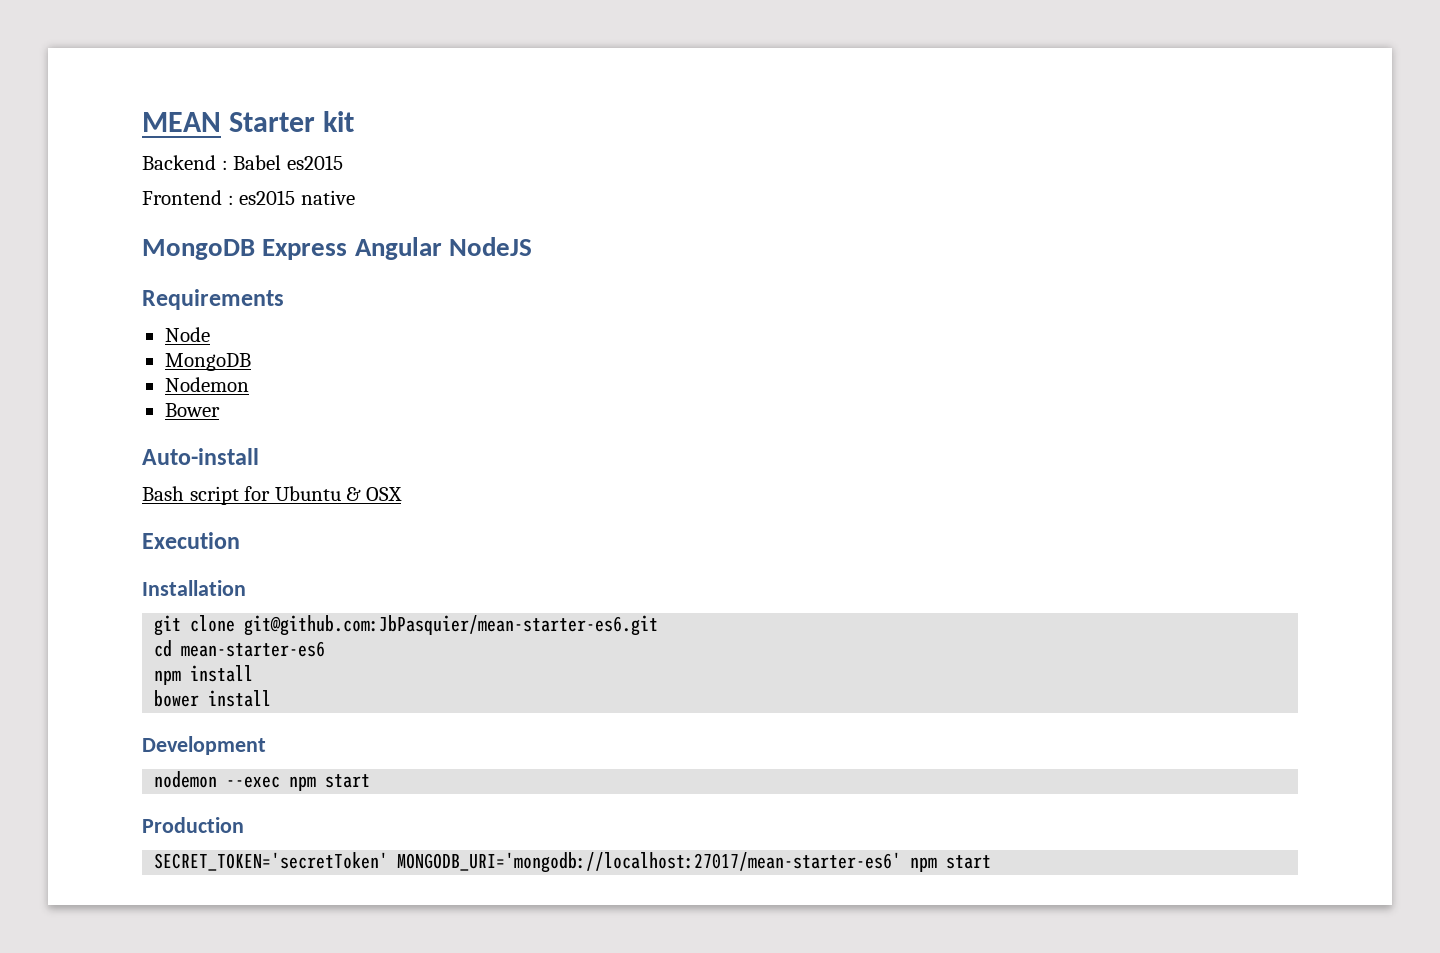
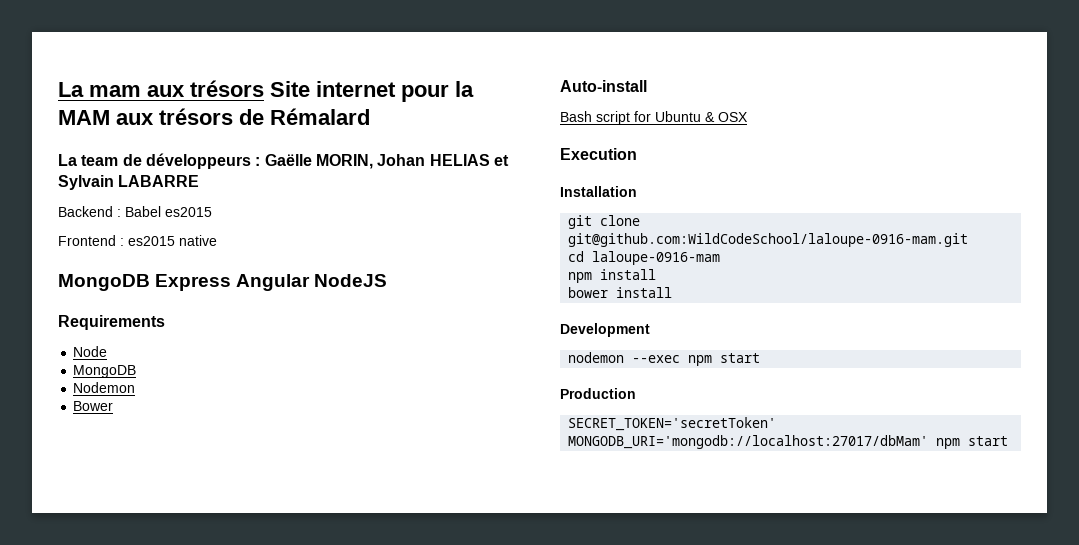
- MEAN Starter kit
+ La mam aux trésors Site internet pour la MAM aux trésors de Rémalard
+ La team de développeurs : Gaëlle MORIN, Johan HELIAS et Sylvain LABARRE
- git clone git@github.com:JbPasquier/mean-starter-es6.git
+ git clone git@github.com:WildCodeSchool/laloupe-0916-mam.git
- cd mean-starter-es6
+ cd laloupe-0916-mam
- SECRET_TOKEN='secretToken' MONGODB_URI='mongodb://localhost:27017/mean-starter-es6' npm start
+ SECRET_TOKEN='secretToken' MONGODB_URI='mongodb://localhost:27017/dbMam' npm start

